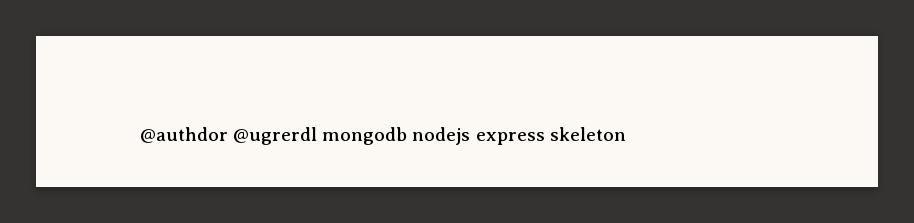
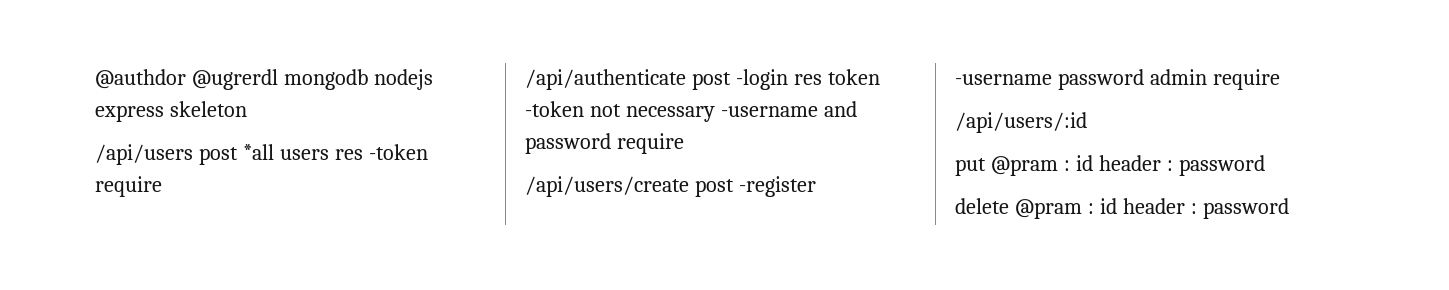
+ /api/users post *all users res -token require
+ /api/authenticate post -login res token -token not necessary -username and password require
+ /api/users/create post -register -username password admin require
+ /api/users/:id
+ put @pram : id header : password
+ delete @pram : id header : password

